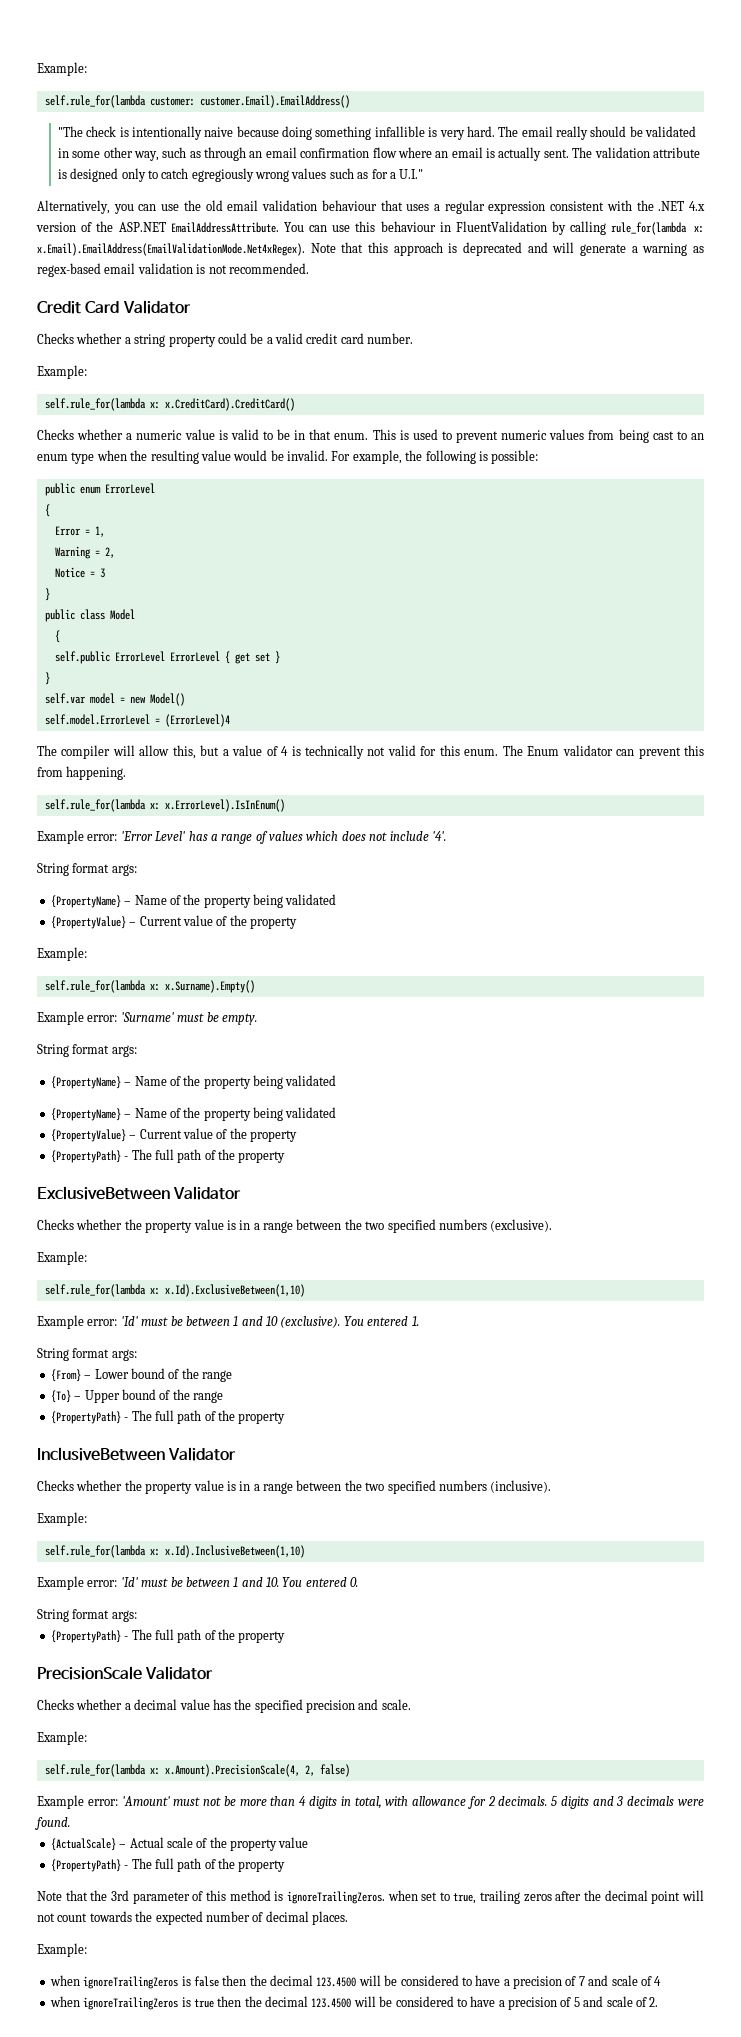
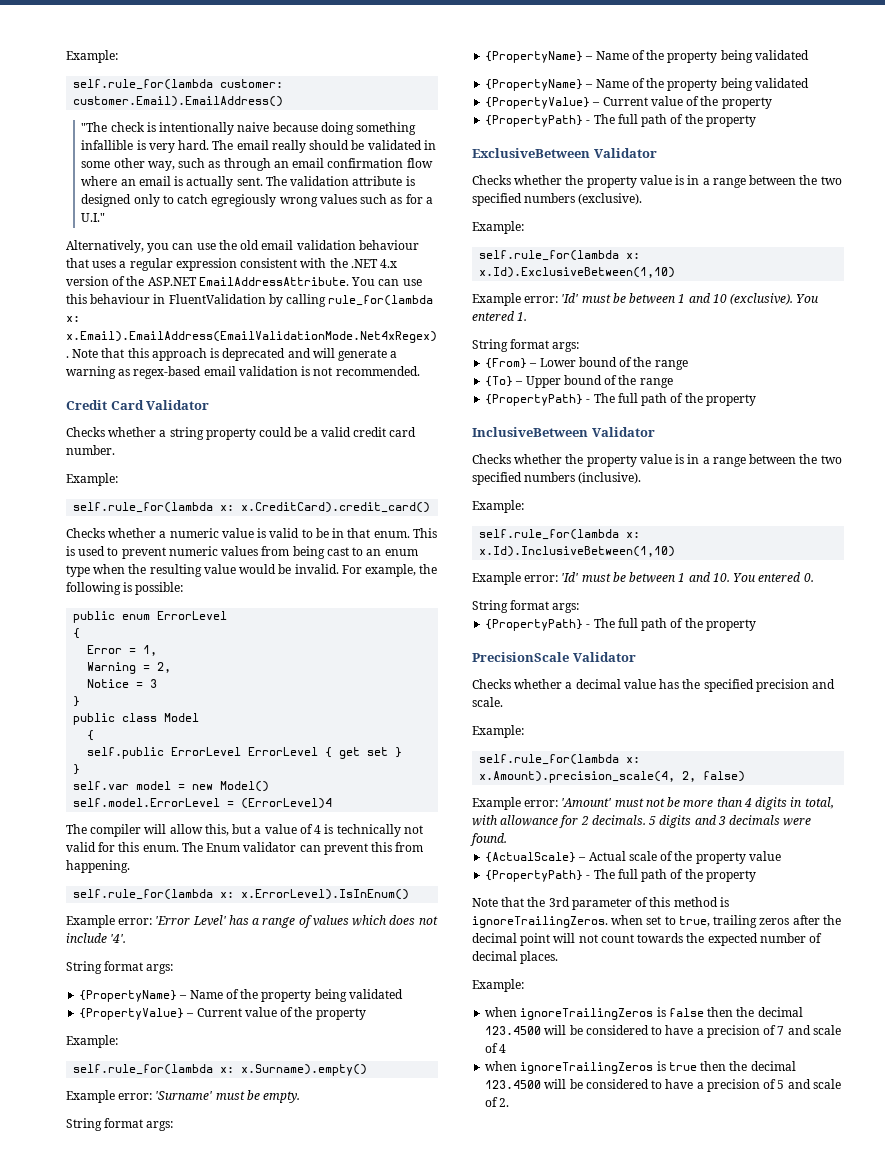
- self.rule_for(lambda x: x.CreditCard).CreditCard()
+ self.rule_for(lambda x: x.CreditCard).credit_card()
- self.rule_for(lambda x: x.Surname).Empty()
+ self.rule_for(lambda x: x.Surname).empty()
- self.rule_for(lambda x: x.Amount).PrecisionScale(4, 2, false)
+ self.rule_for(lambda x: x.Amount).precision_scale(4, 2, false)

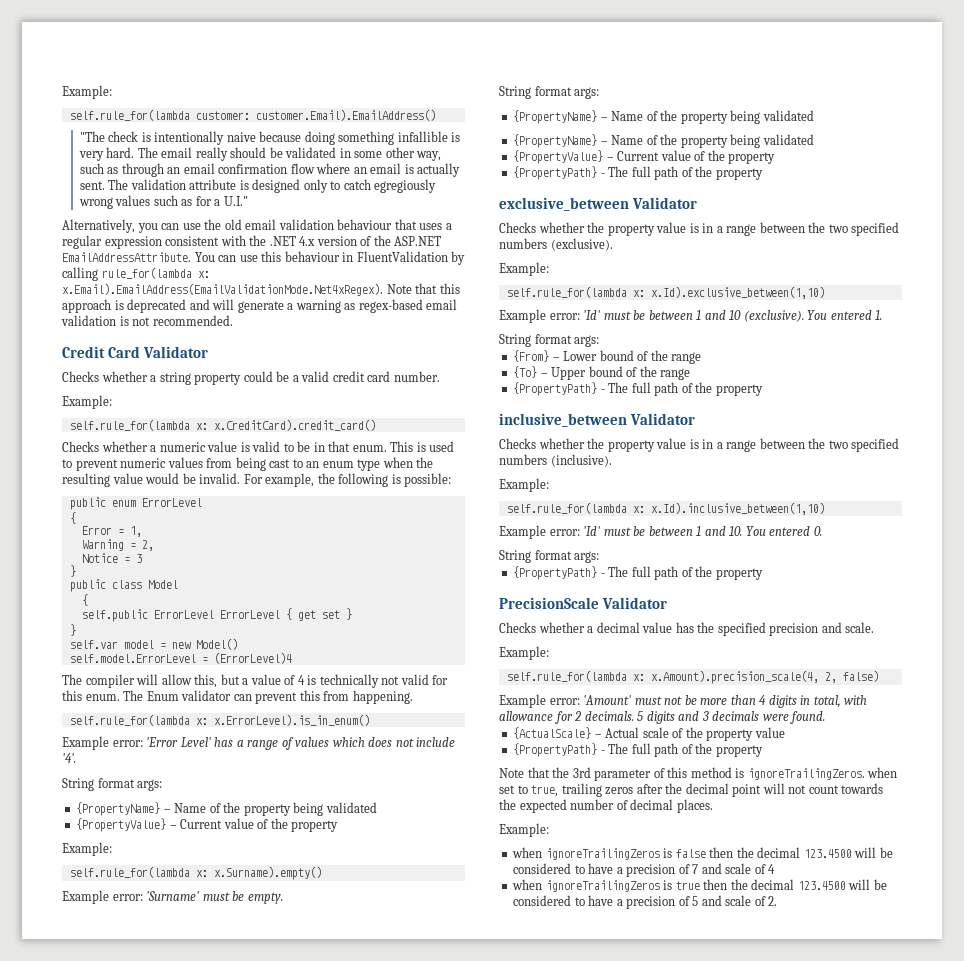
- self.rule_for(lambda x: x.ErrorLevel).IsInEnum()
+ self.rule_for(lambda x: x.ErrorLevel).is_in_enum()
- ExclusiveBetween Validator
+ exclusive_between Validator
- self.rule_for(lambda x: x.Id).ExclusiveBetween(1,10)
+ self.rule_for(lambda x: x.Id).exclusive_between(1,10)
- InclusiveBetween Validator
+ inclusive_between Validator
- self.rule_for(lambda x: x.Id).InclusiveBetween(1,10)
+ self.rule_for(lambda x: x.Id).inclusive_between(1,10)

